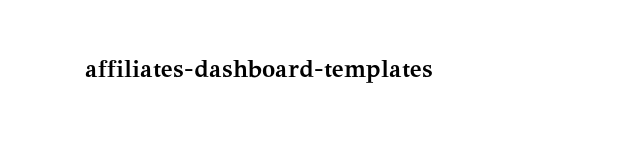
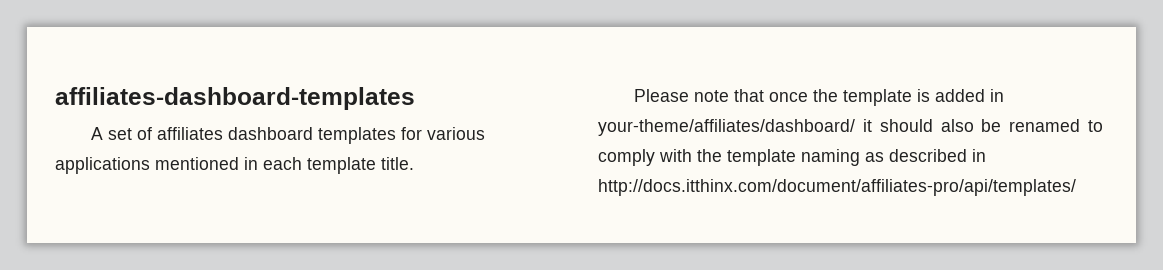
+ A set of affiliates dashboard templates for various applications mentioned in each template title.
+ Please note that once the template is added in your-theme/affiliates/dashboard/ it should also be renamed to comply with the template naming as described in http://docs.itthinx.com/document/affiliates-pro/api/templates/

